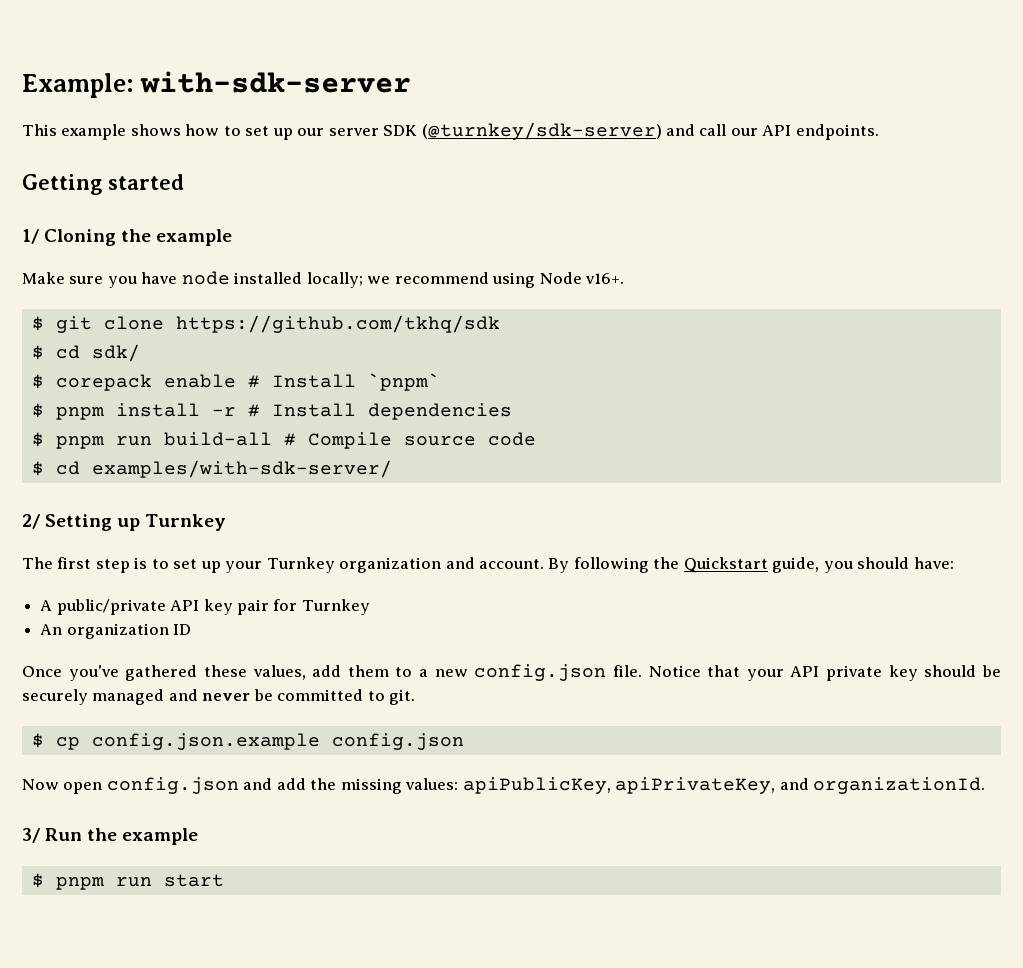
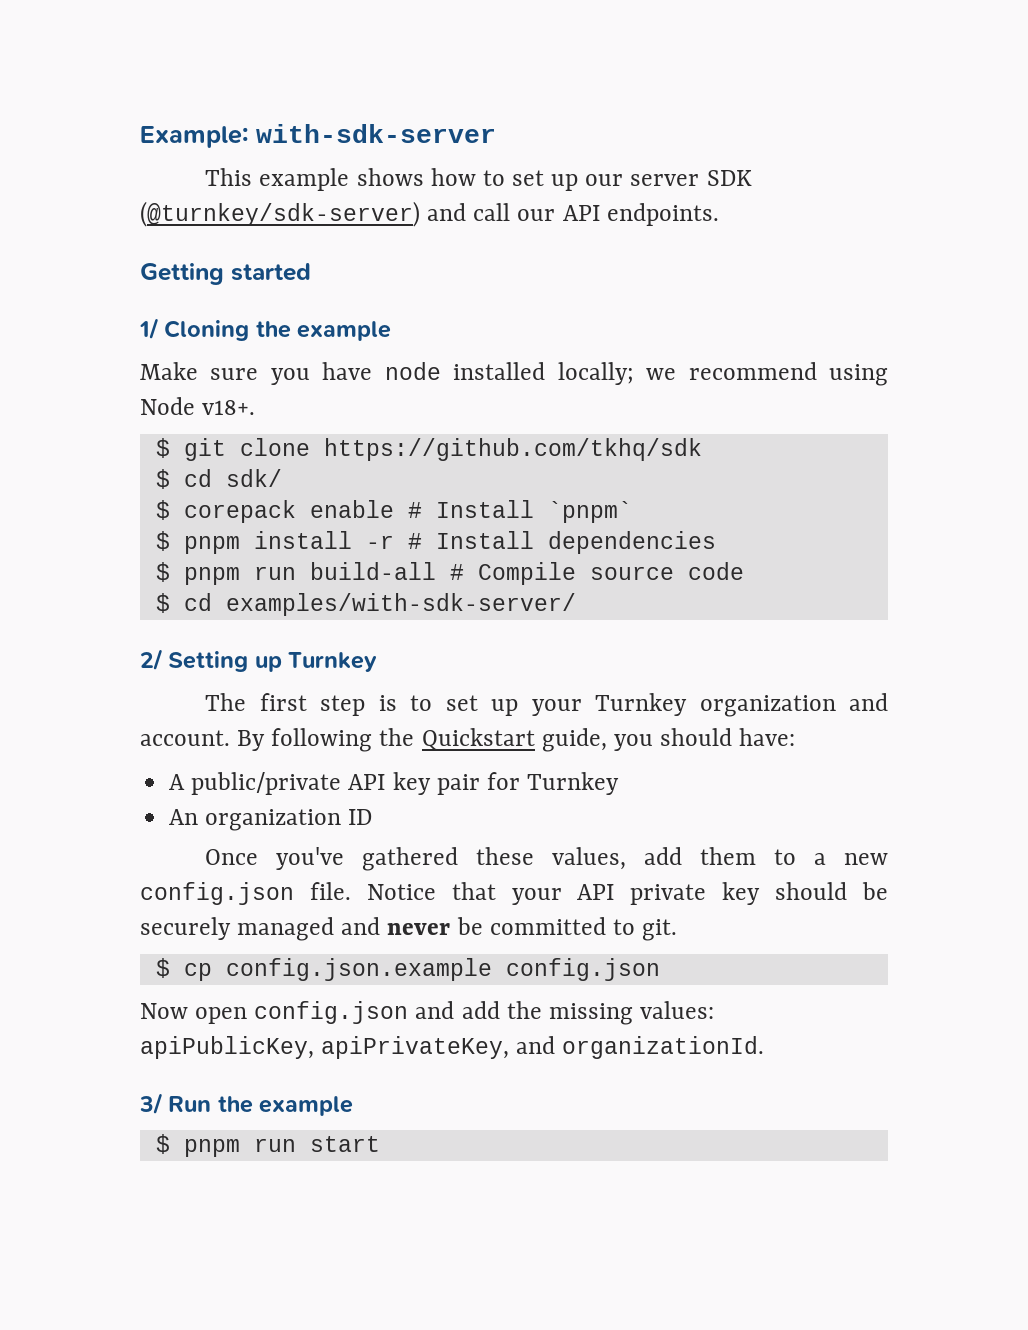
- Make sure you have node installed locally; we recommend using Node v16+.
+ Make sure you have node installed locally; we recommend using Node v18+.

